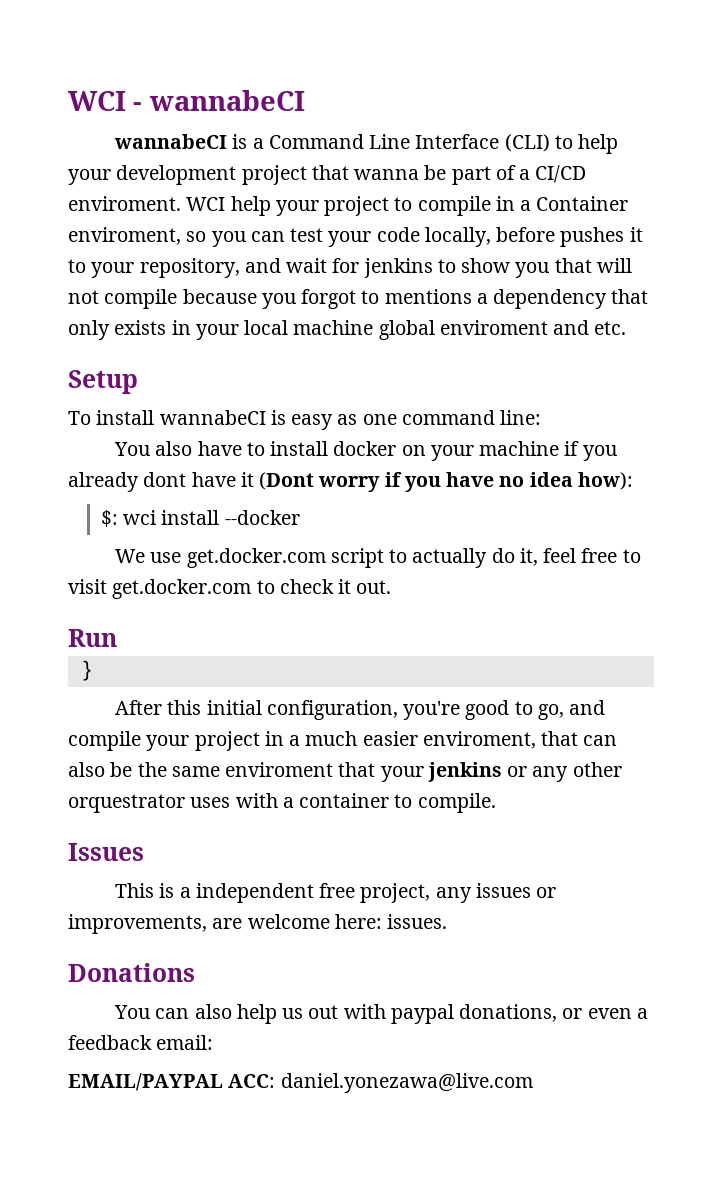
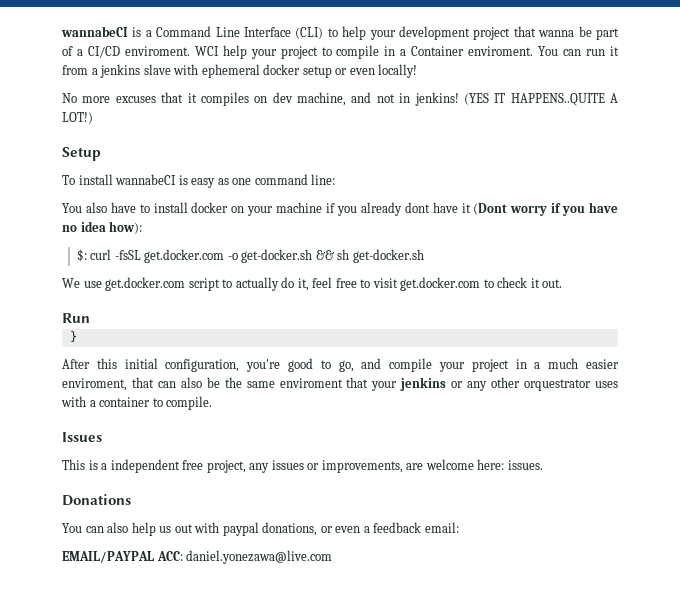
- WCI - wannabeCI
- WCI help your project to compile in a Container enviroment, so you can test your code locally, before pushes it to your repository, and wait for jenkins to show you that will not compile because you forgot to mentions a dependency that only exists in your local machine global enviroment and etc.
+ WCI help your project to compile in a Container enviroment. You can run it from a jenkins slave with ephemeral docker setup or even locally!
+ No more excuses that it compiles on dev machine, and not in jenkins! (YES IT HAPPENS..QUITE A LOT!)
- $: wci install --docker
+ $: curl -fsSL get.docker.com -o get-docker.sh && sh get-docker.sh

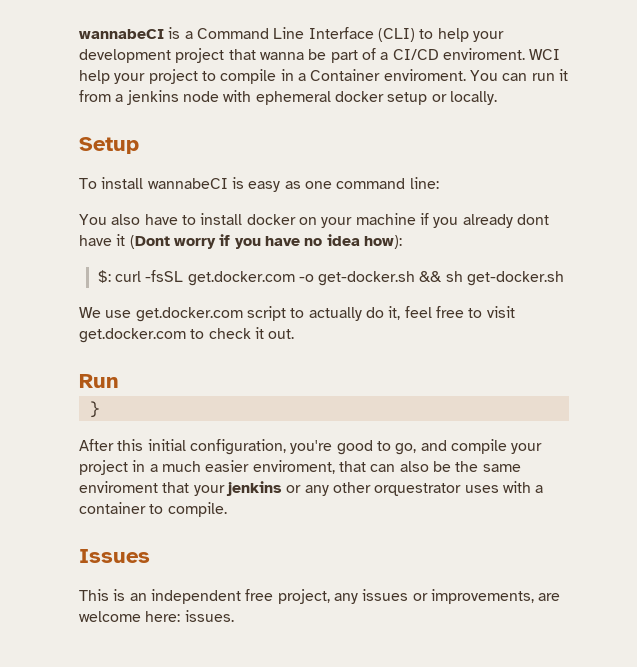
- You can run it from a jenkins slave with ephemeral docker setup or even locally!
- No more excuses that it compiles on dev machine, and not in jenkins! (YES IT HAPPENS..QUITE A LOT!)
+ You can run it from a jenkins node with ephemeral docker setup or locally.
- This is a independent free project, any issues or improvements, are welcome here: issues.
+ This is an independent free project, any issues or improvements, are welcome here: issues.
- Donations
- You can also help us out with paypal donations, or even a feedback email:
- EMAIL/PAYPAL ACC: daniel.yonezawa@live.com

